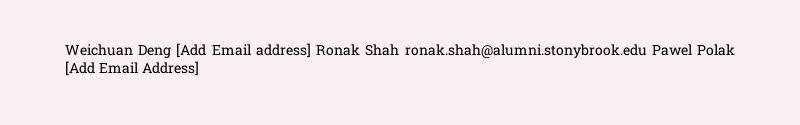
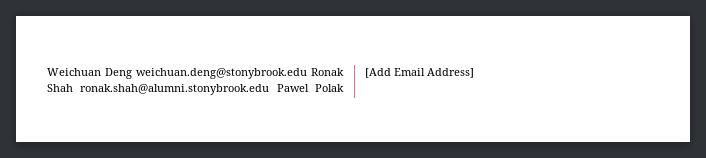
- Weichuan Deng [Add Email address] Ronak Shah ronak.shah@alumni.stonybrook.edu Pawel Polak [Add Email Address]
+ Weichuan Deng weichuan.deng@stonybrook.edu Ronak Shah ronak.shah@alumni.stonybrook.edu Pawel Polak [Add Email Address]

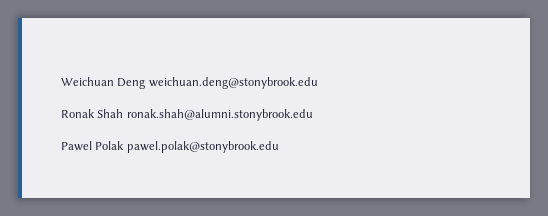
- Weichuan Deng weichuan.deng@stonybrook.edu Ronak Shah ronak.shah@alumni.stonybrook.edu Pawel Polak [Add Email Address]
+ Weichuan Deng weichuan.deng@stonybrook.edu
+ Ronak Shah ronak.shah@alumni.stonybrook.edu
+ Pawel Polak pawel.polak@stonybrook.edu

